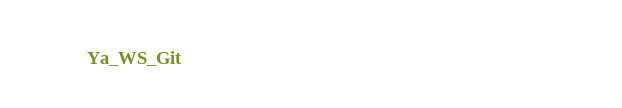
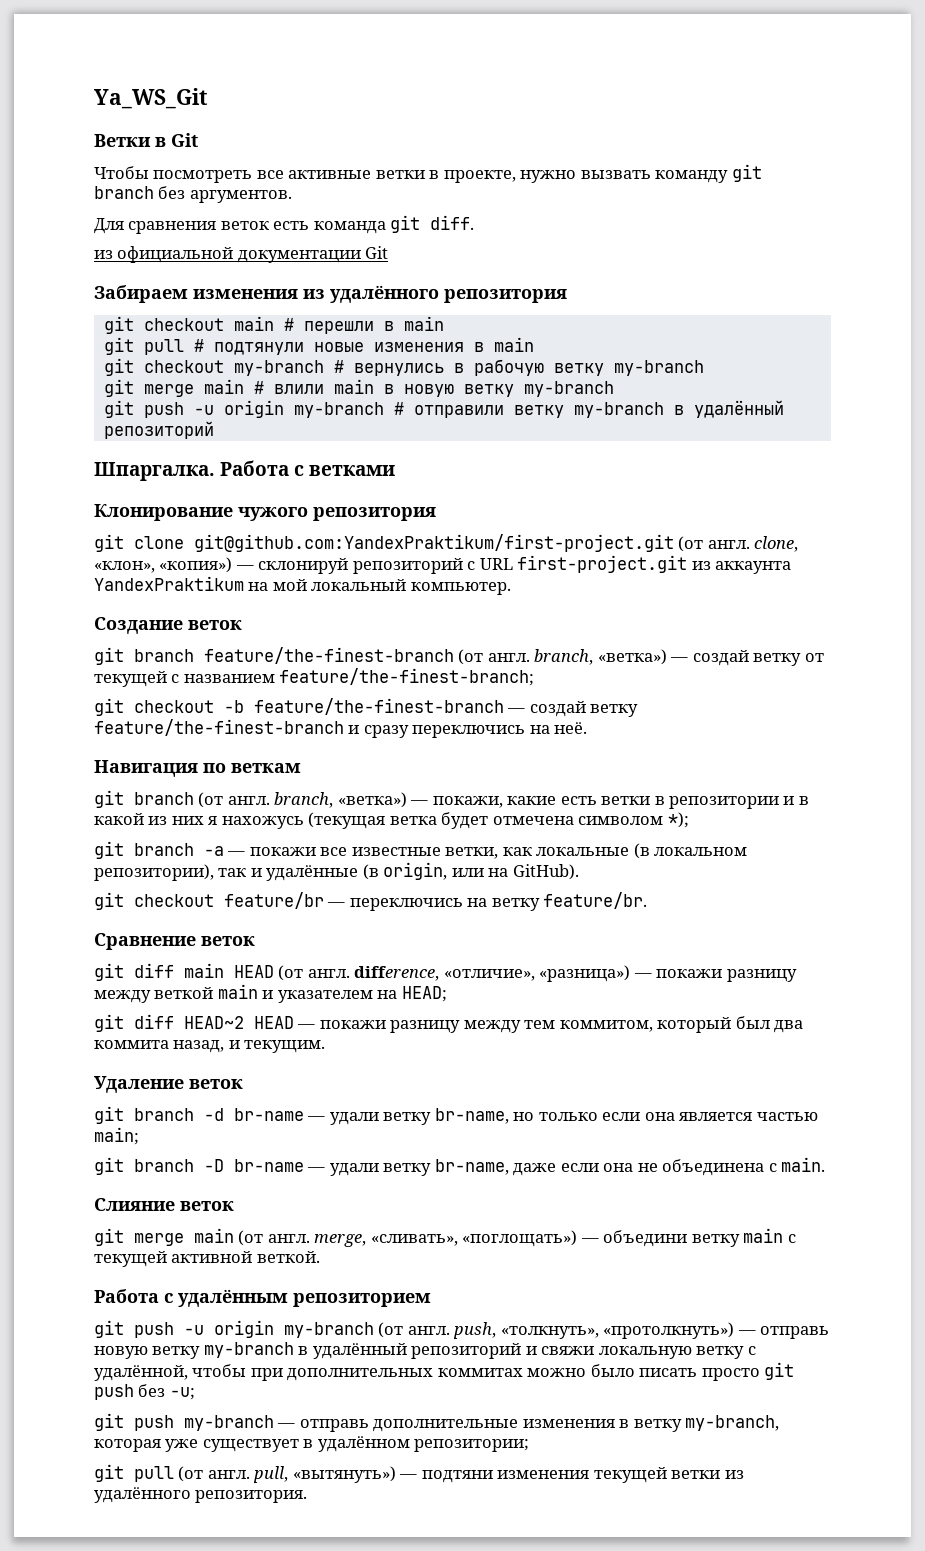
+ Ветки в Git
+ Чтобы посмотреть все активные ветки в проекте, нужно вызвать команду git branch без аргументов.
+ Для сравнения веток есть команда git diff.
+ из официальной документации Git
+ Забираем изменения из удалённого репозитория
+ git checkout main # перешли в main
+ git pull # подтянули новые изменения в main
+ git checkout my-branch # вернулись в рабочую ветку my-branch
+ git merge main # влили main в новую ветку my-branch
+ git push -u origin my-branch # отправили ветку my-branch в удалённый репозиторий
+ Шпаргалка. Работа с ветками
+ Клонирование чужого репозитория
+ git clone git@github.com:YandexPraktikum/first-project.git (от англ. clone, «клон», «копия») — склонируй репозиторий с URL first-project.git из аккаунта YandexPraktikum на мой локальный компьютер.
+ Создание веток
+ git branch feature/the-finest-branch (от англ. branch, «ветка») — создай ветку от текущей с названием feature/the-finest-branch;
+ git checkout -b feature/the-finest-branch — создай ветку feature/the-finest-branch и сразу переключись на неё.
+ Навигация по веткам
+ git branch (от англ. branch, «ветка») — покажи, какие есть ветки в репозитории и в какой из них я нахожусь (текущая ветка будет отмечена символом *);
+ git branch -a — покажи все известные ветки, как локальные (в локальном репозитории), так и удалённые (в origin, или на GitHub).
+ git checkout feature/br — переключись на ветку feature/br.
+ Сравнение веток
+ git diff main HEAD (от англ. difference, «отличие», «разница») — покажи разницу между веткой main и указателем на HEAD;
+ git diff HEAD~2 HEAD — покажи разницу между тем коммитом, который был два коммита назад, и текущим.
+ Удаление веток
+ git branch -d br-name — удали ветку br-name, но только если она является частью main;
+ git branch -D br-name — удали ветку br-name, даже если она не объединена с main.
+ Слияние веток
+ git merge main (от англ. merge, «сливать», «поглощать») — объедини ветку main с текущей активной веткой.
+ Работа с удалённым репозиторием
+ git push -u origin my-branch (от англ. push, «толкнуть», «протолкнуть») — отправь новую ветку my-branch в удалённый репозиторий и свяжи локальную ветку с удалённой, чтобы при дополнительных коммитах можно было писать просто git push без -u;
+ git push my-branch — отправь дополнительные изменения в ветку my-branch, которая уже существует в удалённом репозитории;
+ git pull (от англ. pull, «вытянуть») — подтяни изменения текущей ветки из удалённого репозитория.

